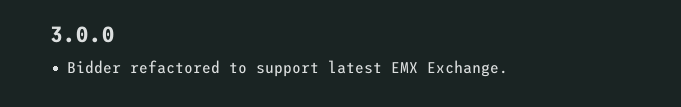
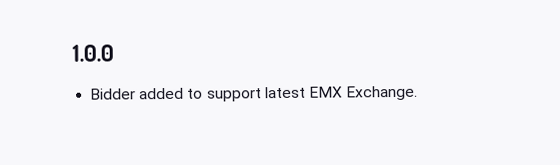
- 3.0.0
+ 1.0.0
- Bidder refactored to support latest EMX Exchange.
+ Bidder added to support latest EMX Exchange.

